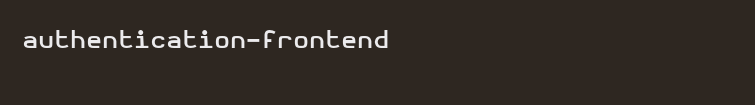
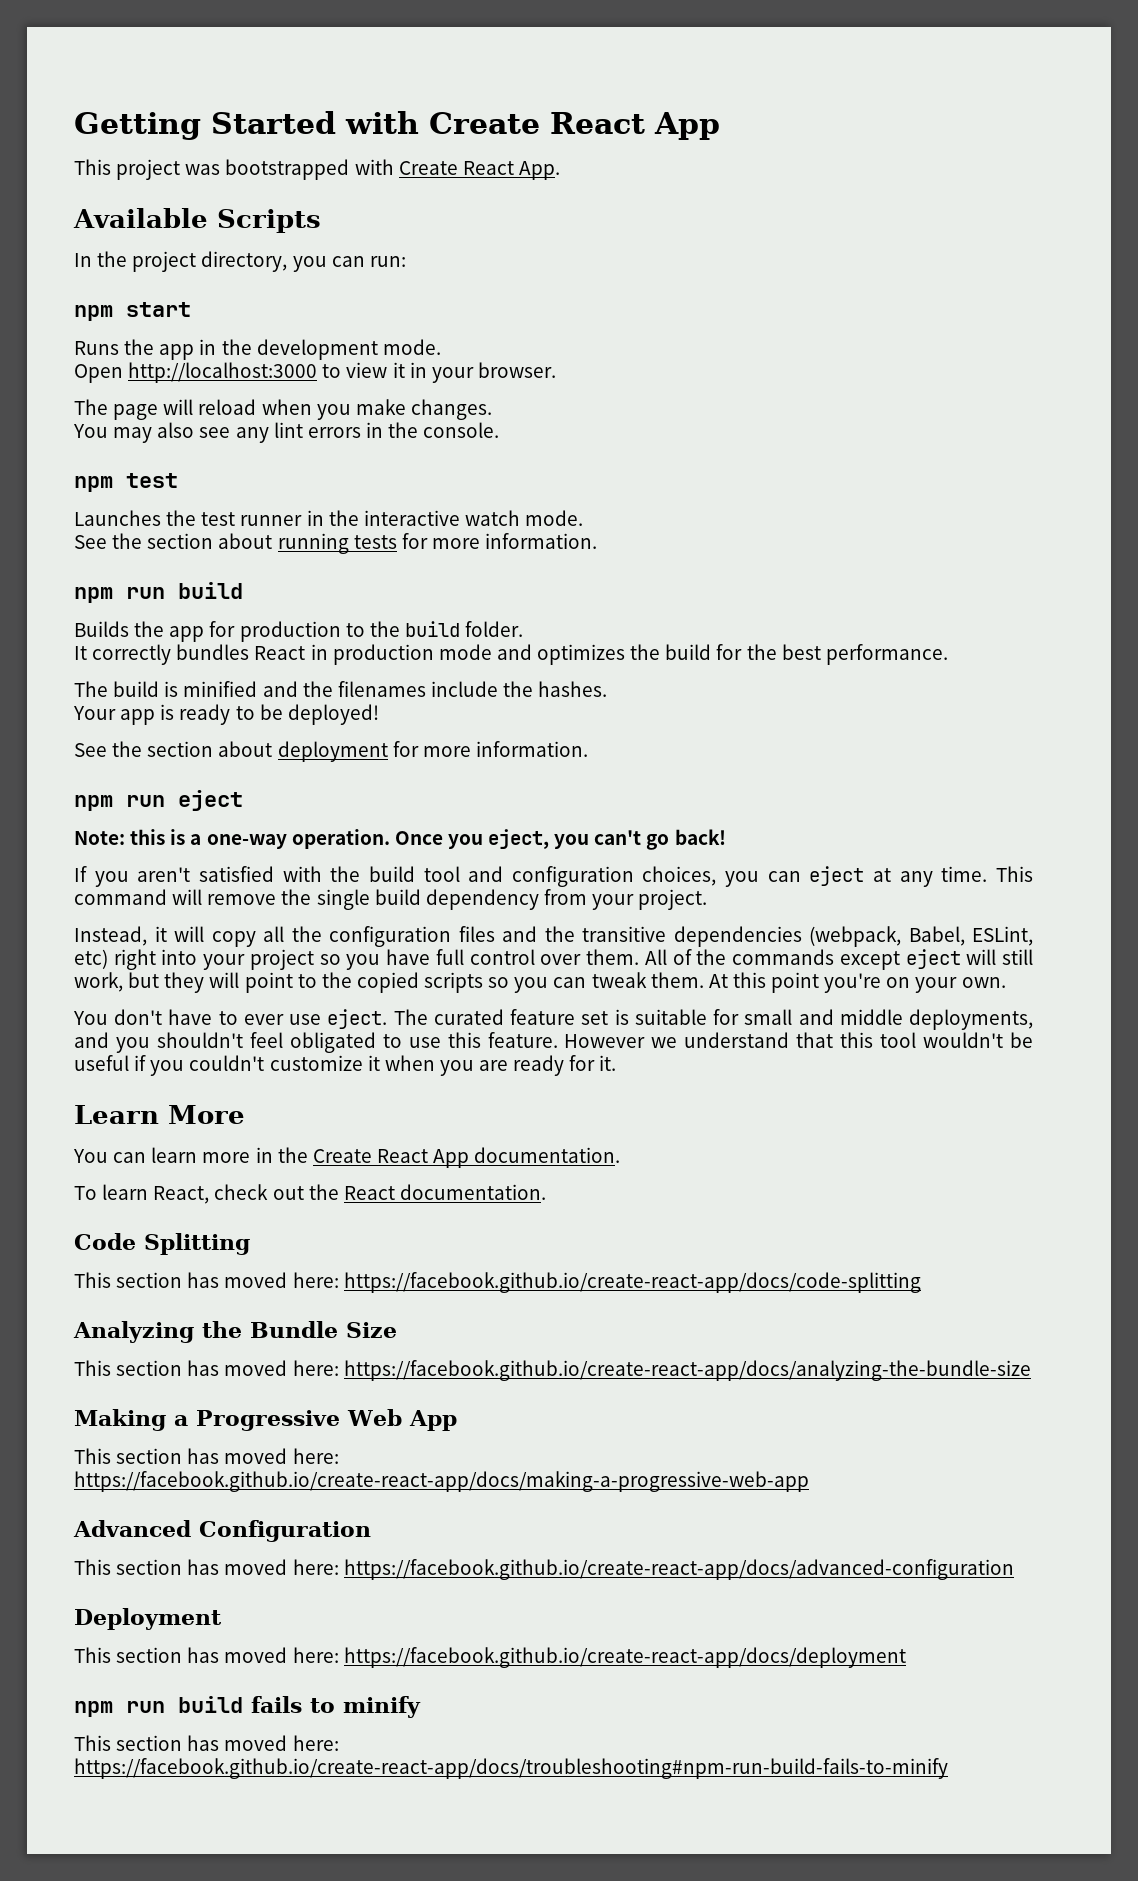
- authentication-frontend
+ Getting Started with Create React App
+ This project was bootstrapped with Create React App.
+ Available Scripts
+ In the project directory, you can run:
+ npm start
+ Runs the app in the development mode.
+ Open http://localhost:3000 to view it in your browser.
+ The page will reload when you make changes.
+ You may also see any lint errors in the console.
+ npm test
+ Launches the test runner in the interactive watch mode.
+ See the section about running tests for more information.
+ npm run build
+ Builds the app for production to the build folder.
+ It correctly bundles React in production mode and optimizes the build for the best performance.
+ The build is minified and the filenames include the hashes.
+ Your app is ready to be deployed!
+ See the section about deployment for more information.
+ npm run eject
+ Note: this is a one-way operation. Once you eject, you can't go back!
+ If you aren't satisfied with the build tool and configuration choices, you can eject at any time. This command will remove the single build dependency from your project.
+ Instead, it will copy all the configuration files and the transitive dependencies (webpack, Babel, ESLint, etc) right into your project so you have full control over them. All of the commands except eject will still work, but they will point to the copied scripts so you can tweak them. At this point you're on your own.
+ You don't have to ever use eject. The curated feature set is suitable for small and middle deployments, and you shouldn't feel obligated to use this feature. However we understand that this tool wouldn't be useful if you couldn't customize it when you are ready for it.
+ Learn More
+ You can learn more in the Create React App documentation.
+ To learn React, check out the React documentation.
+ Code Splitting
+ This section has moved here: https://facebook.github.io/create-react-app/docs/code-splitting
+ Analyzing the Bundle Size
+ This section has moved here: https://facebook.github.io/create-react-app/docs/analyzing-the-bundle-size
+ Making a Progressive Web App
+ This section has moved here: https://facebook.github.io/create-react-app/docs/making-a-progressive-web-app
+ Advanced Configuration
+ This section has moved here: https://facebook.github.io/create-react-app/docs/advanced-configuration
+ Deployment
+ This section has moved here: https://facebook.github.io/create-react-app/docs/deployment
+ npm run build fails to minify
+ This section has moved here: https://facebook.github.io/create-react-app/docs/troubleshooting#npm-run-build-fails-to-minify

